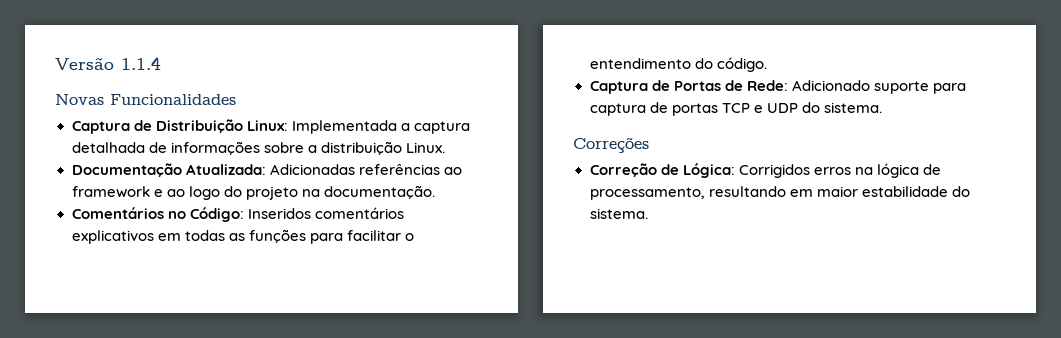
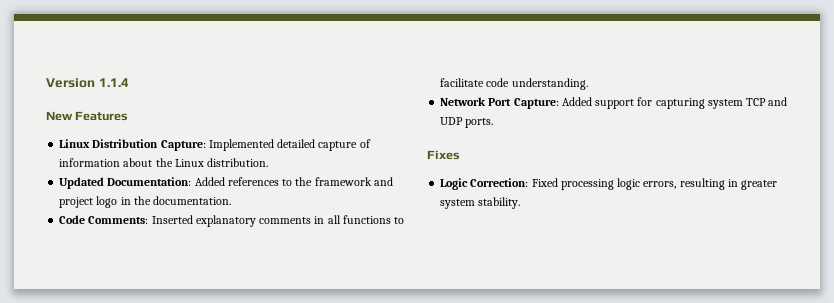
- Versão 1.1.4
+ Version 1.1.4
- Novas Funcionalidades
- Captura de Distribuição Linux: Implementada a captura detalhada de informações sobre a distribuição Linux.
- Documentação Atualizada: Adicionadas referências ao framework e ao logo do projeto na documentação.
- Comentários no Código: Inseridos comentários explicativos em todas as funções para facilitar o entendimento do código.
- Captura de Portas de Rede: Adicionado suporte para captura de portas TCP e UDP do sistema.
- Correções
- Correção de Lógica: Corrigidos erros na lógica de processamento, resultando em maior estabilidade do sistema.
+ New Features
+ Linux Distribution Capture: Implemented detailed capture of information about the Linux distribution.
+ Updated Documentation: Added references to the framework and project logo in the documentation.
+ Code Comments: Inserted explanatory comments in all functions to facilitate code understanding.
+ Network Port Capture: Added support for capturing system TCP and UDP ports.
+ Fixes
+ Logic Correction: Fixed processing logic errors, resulting in greater system stability.

